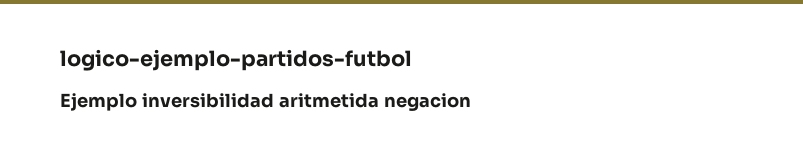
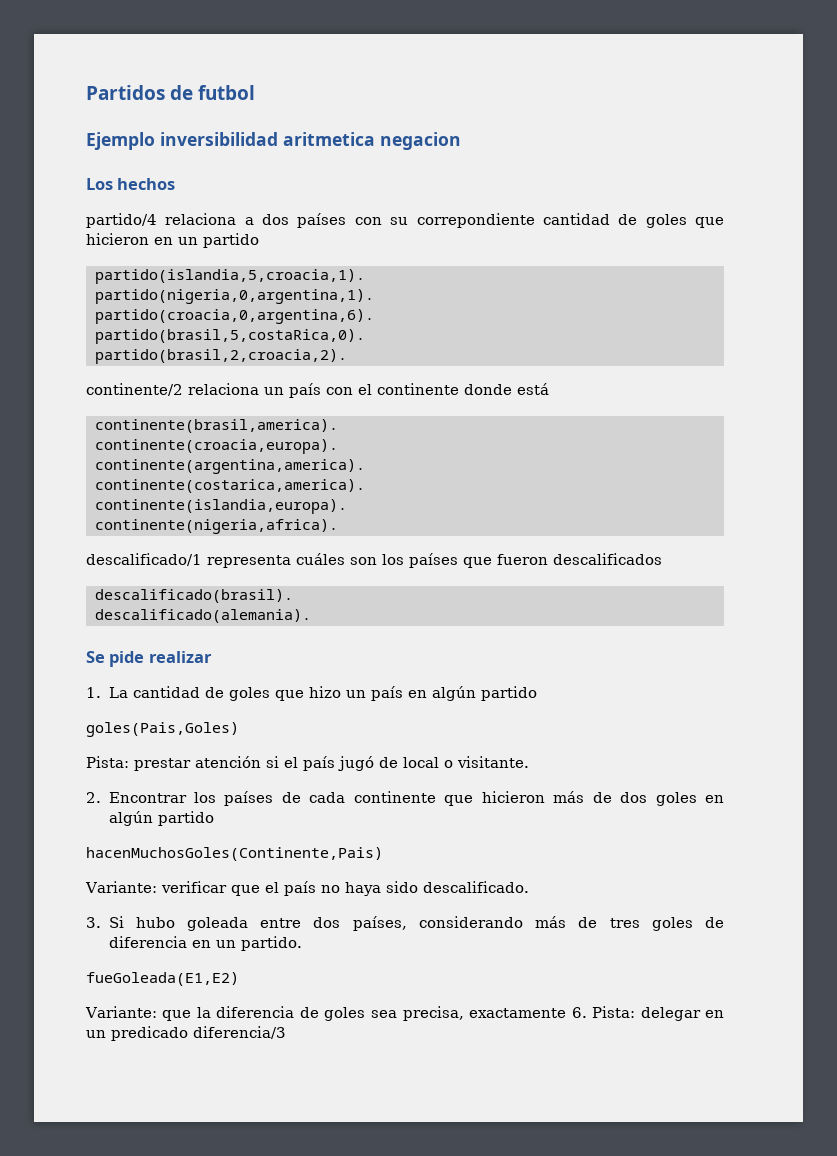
- logico-ejemplo-partidos-futbol
+ Partidos de futbol
- Ejemplo inversibilidad aritmetida negacion
+ Ejemplo inversibilidad aritmetica negacion
+ Los hechos
+ partido/4 relaciona a dos países con su correpondiente cantidad de goles que hicieron en un partido
+ partido(islandia,5,croacia,1).
+ partido(nigeria,0,argentina,1).
+ partido(croacia,0,argentina,6).
+ partido(brasil,5,costaRica,0).
+ partido(brasil,2,croacia,2).
+ continente/2 relaciona un país con el continente donde está
+ continente(brasil,america).
+ continente(croacia,europa).
+ continente(argentina,america).
+ continente(costarica,america).
+ continente(islandia,europa).
+ continente(nigeria,africa).
+ descalificado/1 representa cuáles son los países que fueron descalificados
+ descalificado(brasil).
+ descalificado(alemania).
+ Se pide realizar
+ 1. La cantidad de goles que hizo un país en algún partido
+ goles(Pais,Goles)
+ Pista: prestar atención si el país jugó de local o visitante.
+ 2. Encontrar los países de cada continente que hicieron más de dos goles en algún partido
+ hacenMuchosGoles(Continente,Pais)
+ Variante: verificar que el país no haya sido descalificado.
+ 3. Si hubo goleada entre dos países, considerando más de tres goles de diferencia en un partido.
+ fueGoleada(E1,E2)
+ Variante: que la diferencia de goles sea precisa, exactamente 6. Pista: delegar en un predicado diferencia/3

